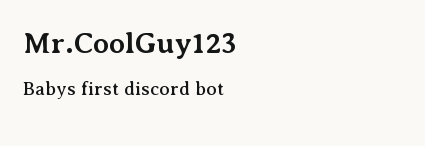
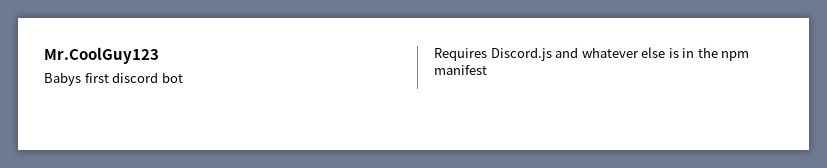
+ Requires Discord.js and whatever else is in the npm manifest

